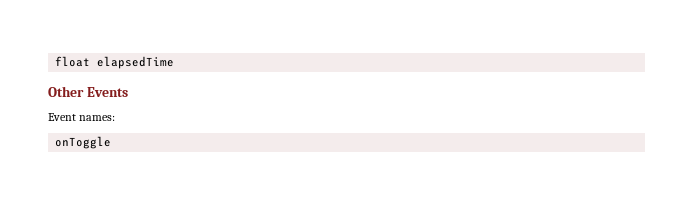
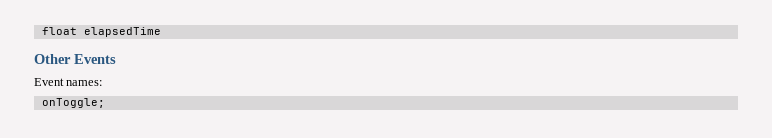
- onToggle
+ onToggle;

